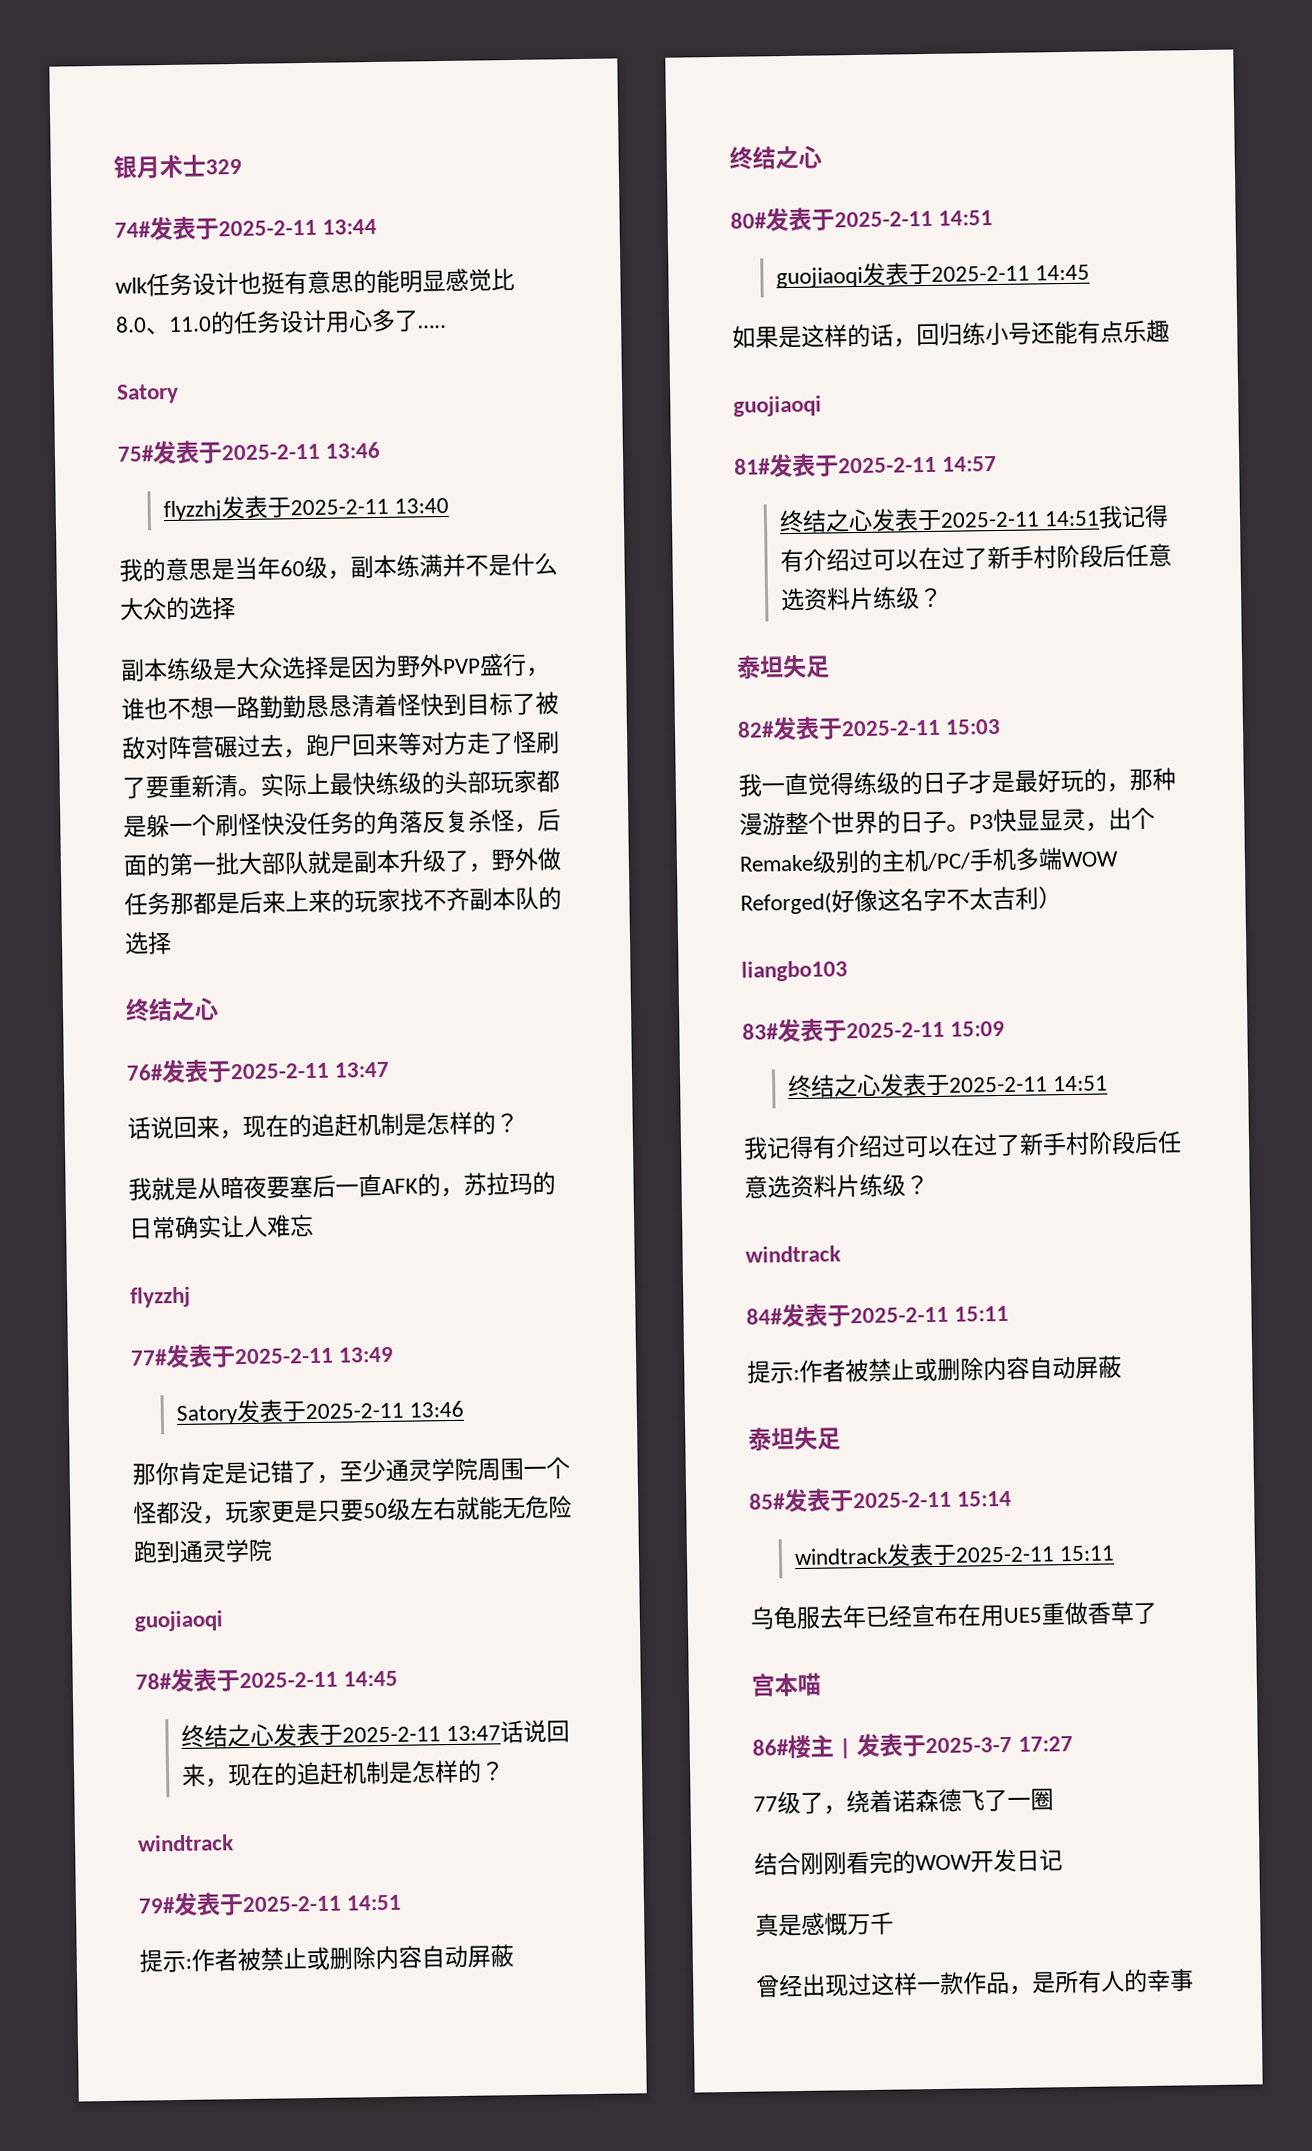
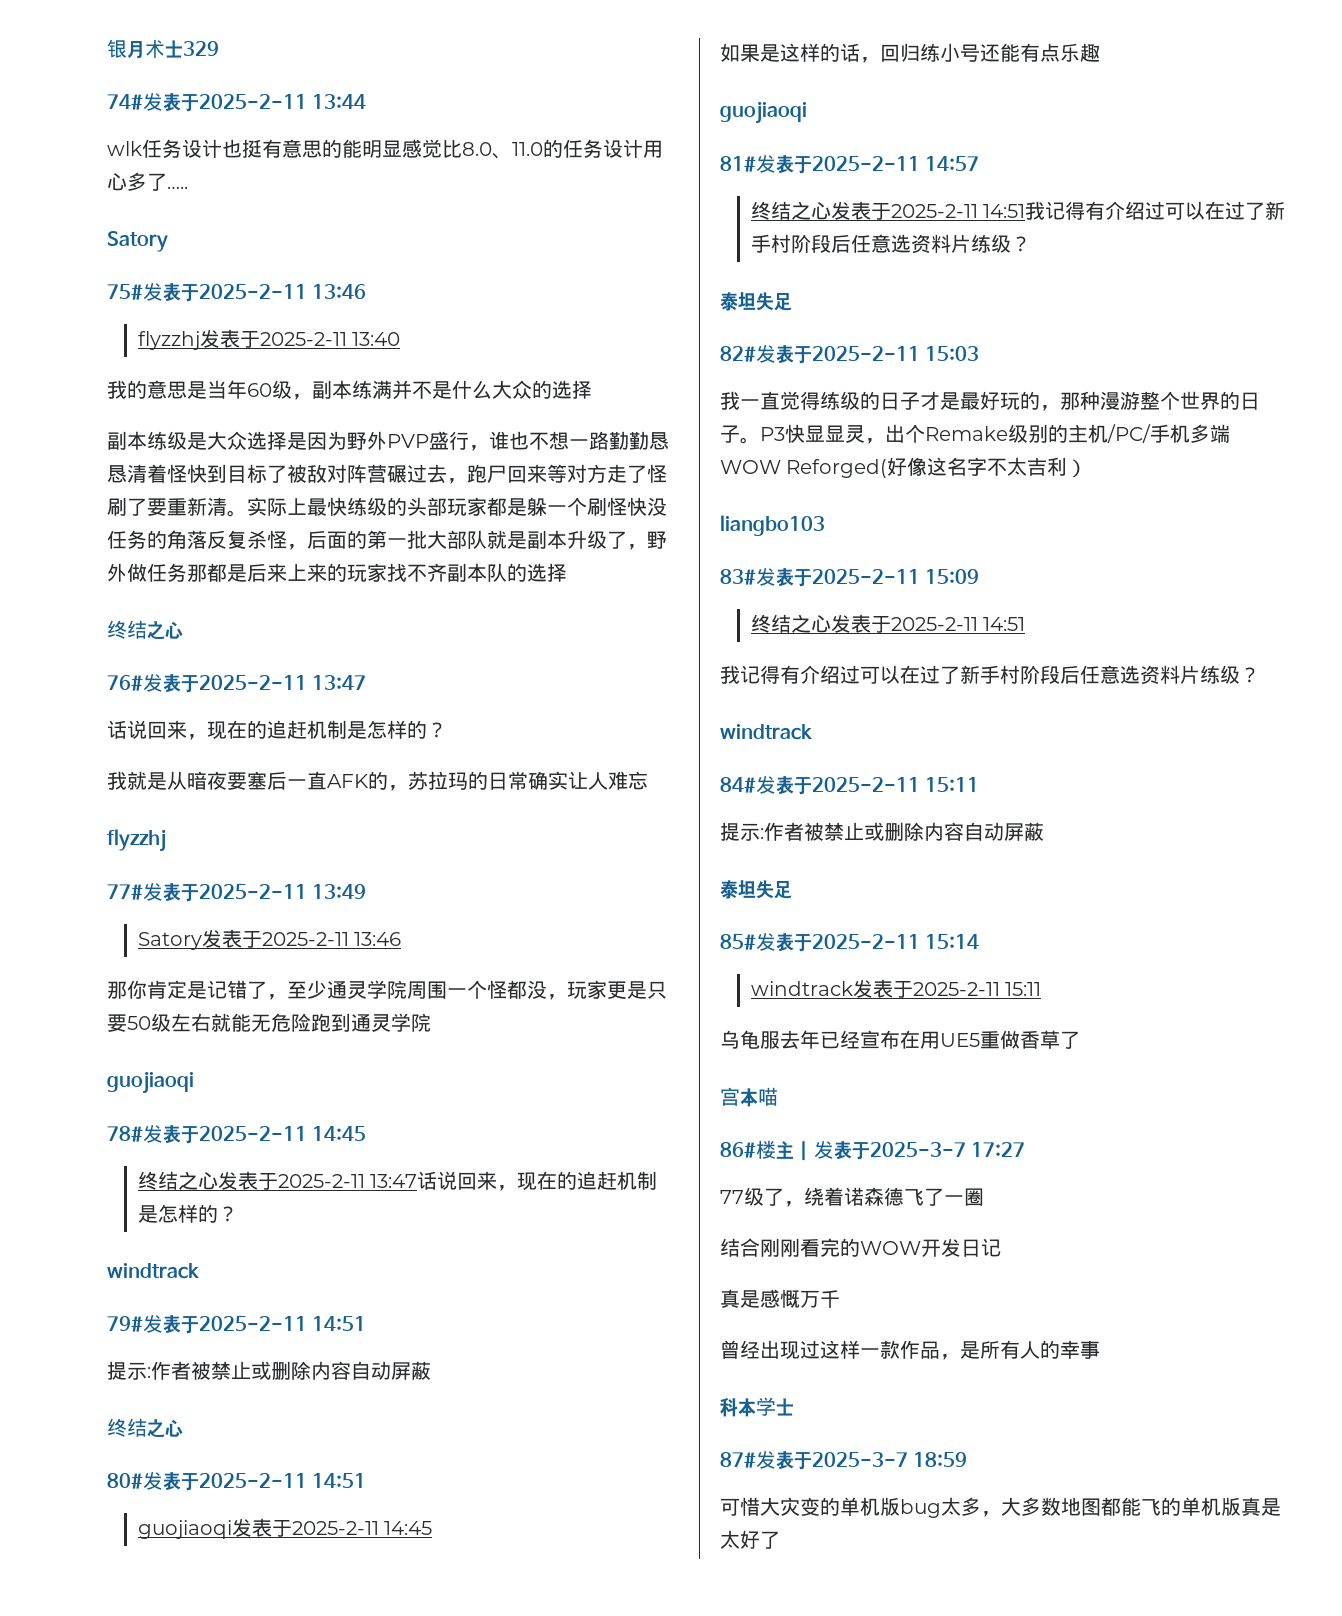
+ 科本学士
+ 87#发表于2025-3-7 18:59
+ 可惜大灾变的单机版bug太多，大多数地图都能飞的单机版真是太好了

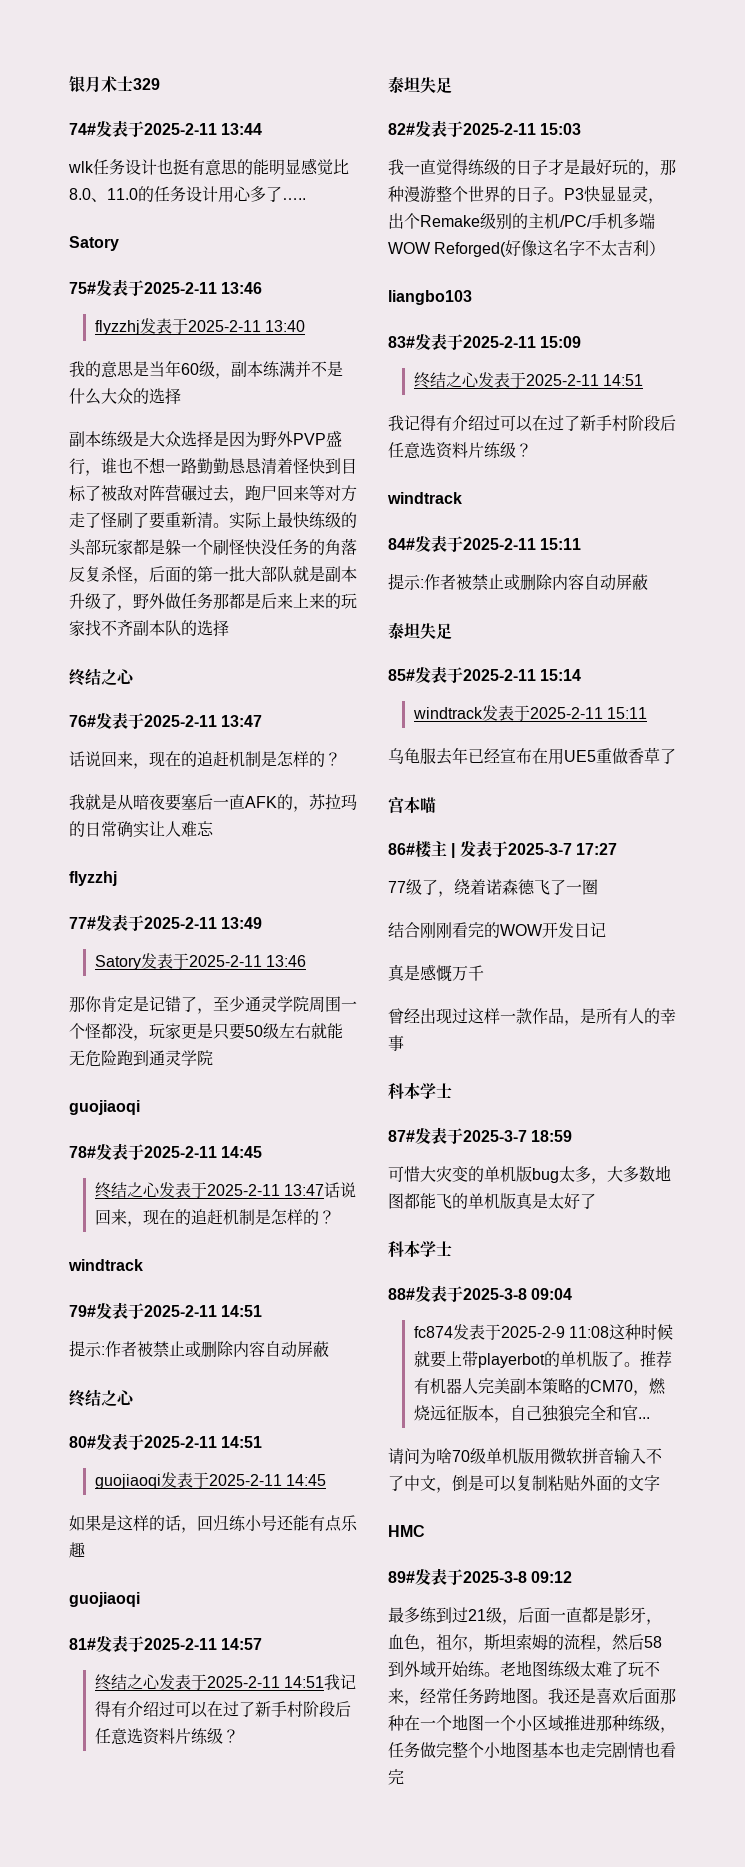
  可惜大灾变的单机版bug太多，大多数地图都能飞的单机版真是太好了
+ 科本学士
+ 88#发表于2025-3-8 09:04
+ fc874发表于2025-2-9 11:08这种时候就要上带playerbot的单机版了。推荐有机器人完美副本策略的CM70，燃烧远征版本，自己独狼完全和官...
+ 请问为啥70级单机版用微软拼音输入不了中文，倒是可以复制粘贴外面的文字
+ HMC
+ 89#发表于2025-3-8 09:12
+ 最多练到过21级，后面一直都是影牙，血色，祖尔，斯坦索姆的流程，然后58到外域开始练。老地图练级太难了玩不来，经常任务跨地图。我还是喜欢后面那种在一个地图一个小区域推进那种练级，任务做完整个小地图基本也走完剧情也看完

